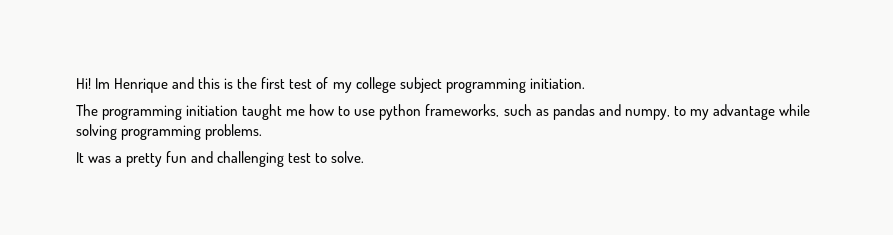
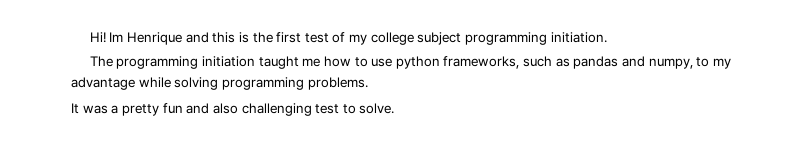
- It was a pretty fun and challenging test to solve.
+ It was a pretty fun and also challenging test to solve.

